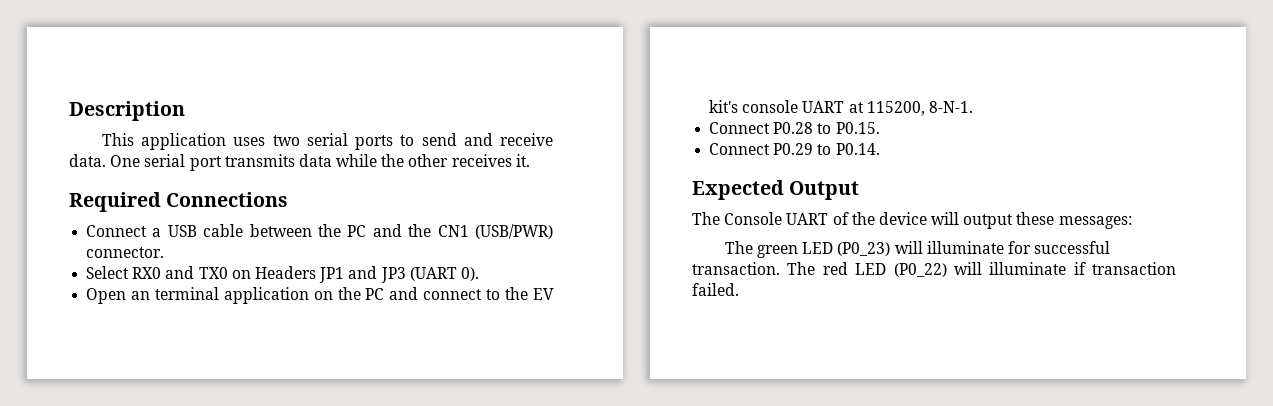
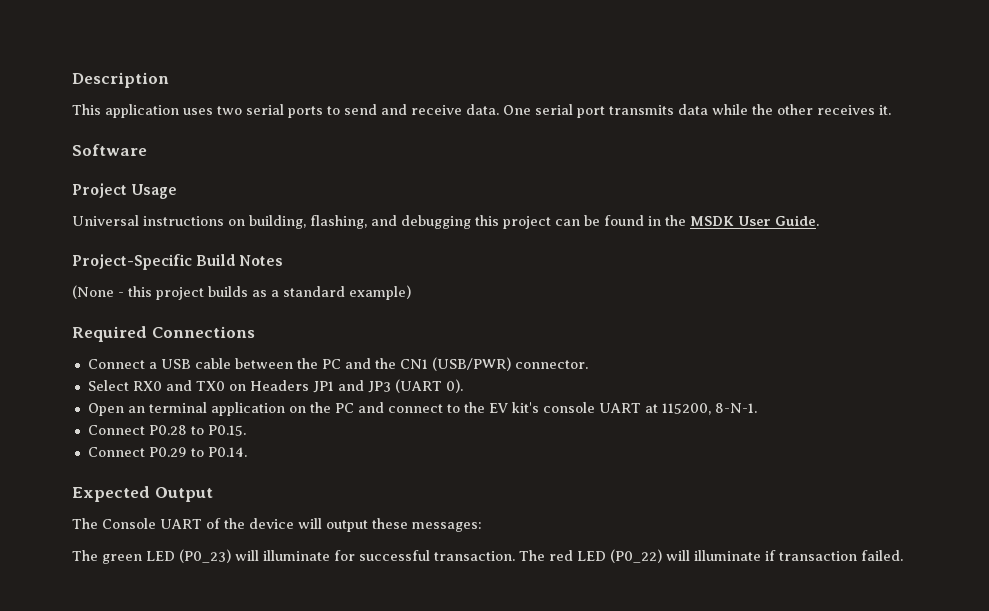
+ Software
+ Project Usage
+ Universal instructions on building, flashing, and debugging this project can be found in the MSDK User Guide.
+ Project-Specific Build Notes
+ (None - this project builds as a standard example)

